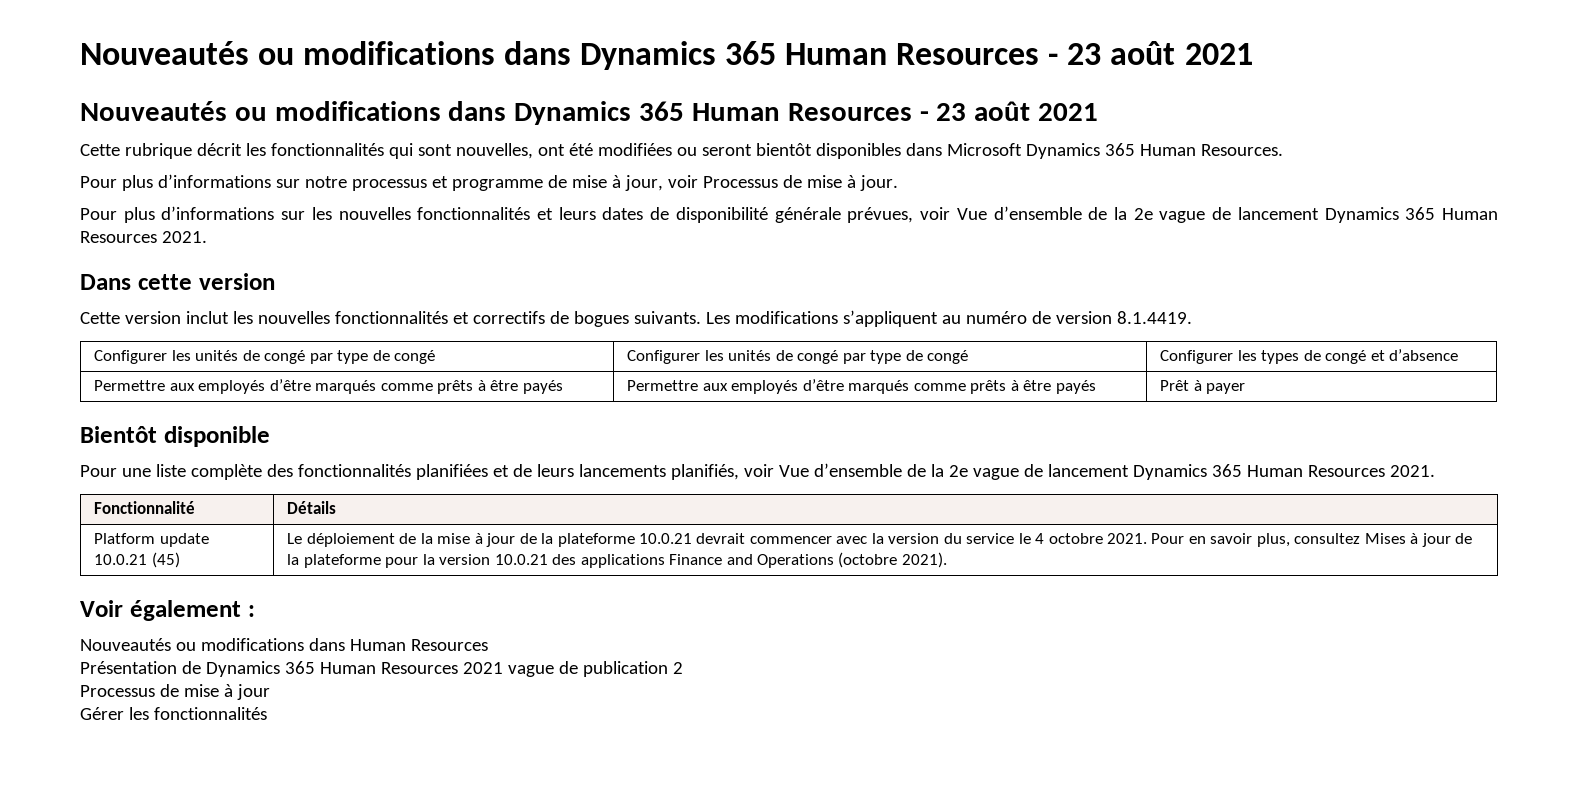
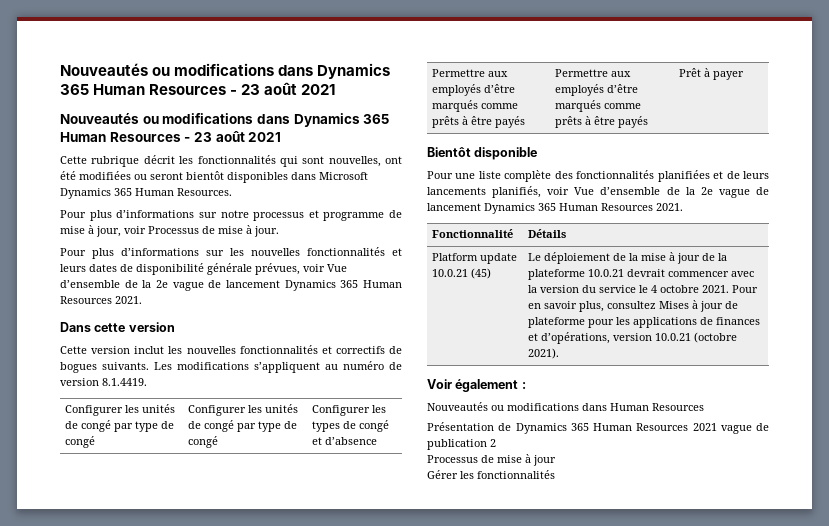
- Pour en savoir plus, consultez Mises à jour de la plateforme pour la version 10.0.21 des applications Finance and Operations (octobre 2021).
+ Pour en savoir plus, consultez Mises à jour de plateforme pour les applications de finances et d’opérations, version 10.0.21 (octobre 2021).

